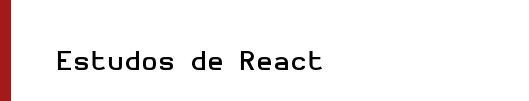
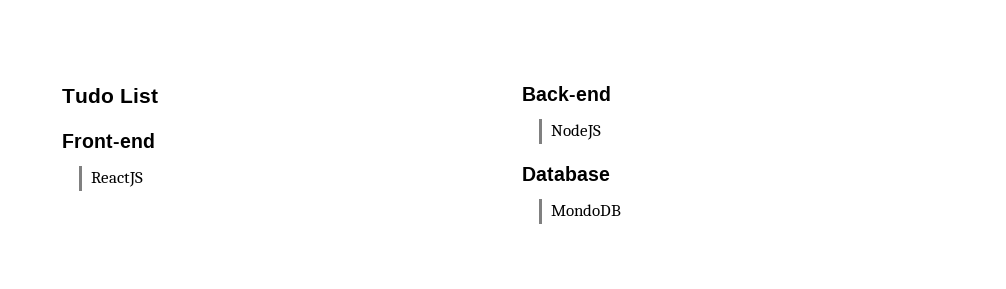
- Estudos de React
+ Tudo List
+ Front-end
+ ReactJS
+ Back-end
+ NodeJS
+ Database
+ MondoDB

